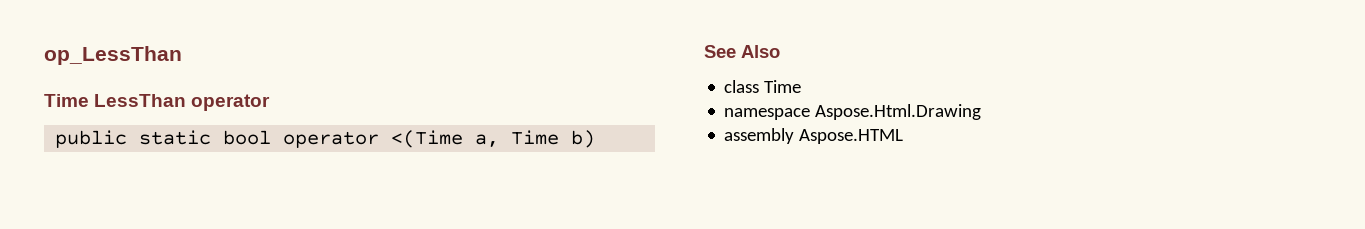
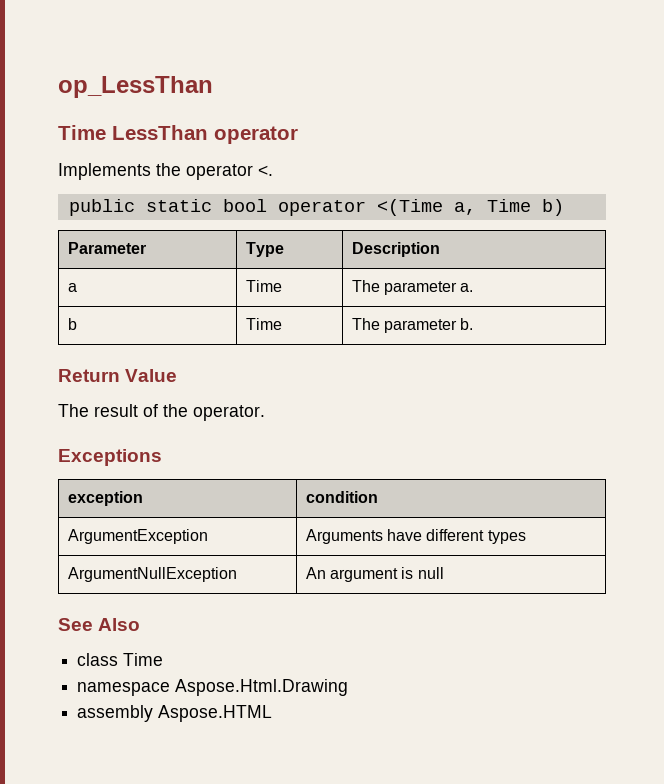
+ Implements the operator <.
+ Parameter | Type | Description
+ a | Time | The parameter a.
+ b | Time | The parameter b.
+ Return Value
+ The result of the operator.
+ Exceptions
+ exception | condition
+ ArgumentException | Arguments have different types
+ ArgumentNullException | An argument is null

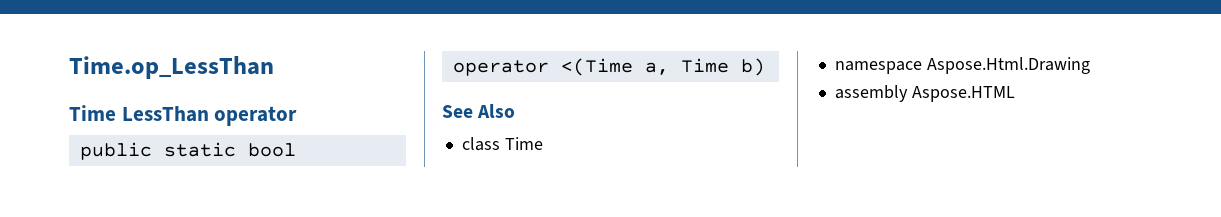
- op_LessThan
+ Time.op_LessThan
- Implements the operator <.
- Parameter | Type | Description
- a | Time | The parameter a.
- b | Time | The parameter b.
- Return Value
- The result of the operator.
- Exceptions
- exception | condition
- ArgumentException | Arguments have different types
- ArgumentNullException | An argument is null

